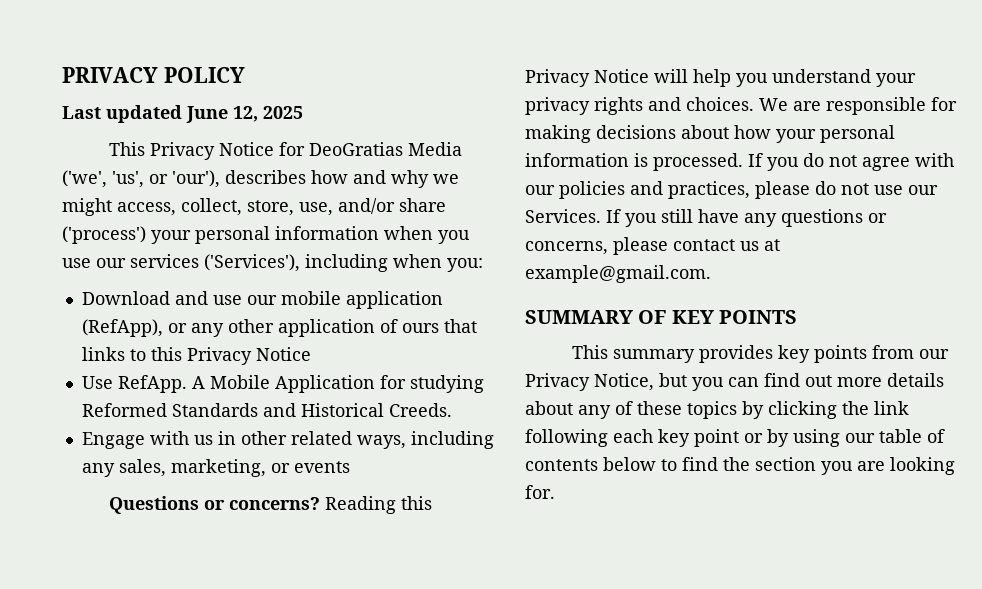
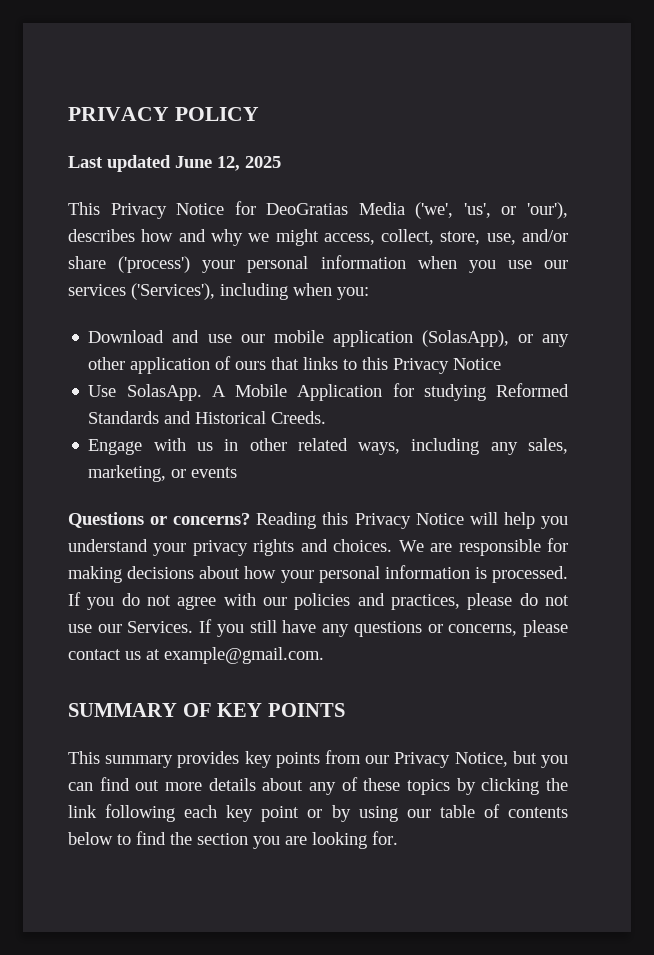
- Download and use our mobile application (RefApp), or any other application of ours that links to this Privacy Notice
+ Download and use our mobile application (SolasApp), or any other application of ours that links to this Privacy Notice
- Use RefApp.
+ Use SolasApp.

